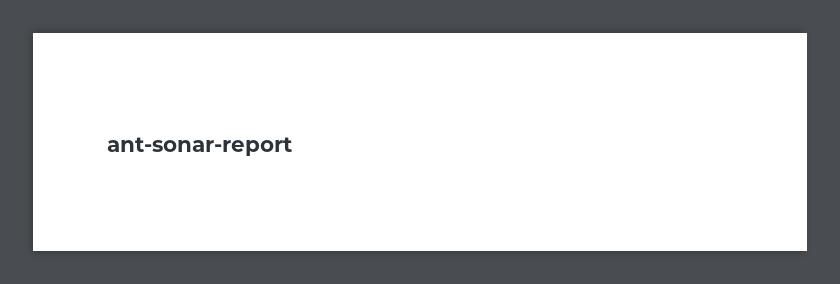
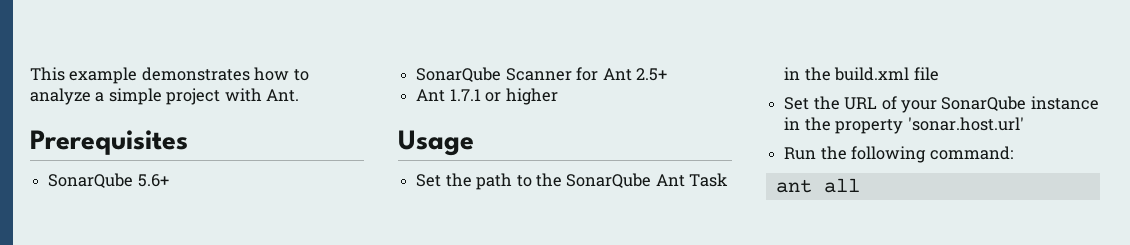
- ant-sonar-report
+ This example demonstrates how to analyze a simple project with Ant.
+ Prerequisites
+ SonarQube 5.6+
+ SonarQube Scanner for Ant 2.5+
+ Ant 1.7.1 or higher
+ Usage
+ Set the path to the SonarQube Ant Task in the build.xml file
+ Set the URL of your SonarQube instance in the property 'sonar.host.url'
+ Run the following command:
+ ant all

